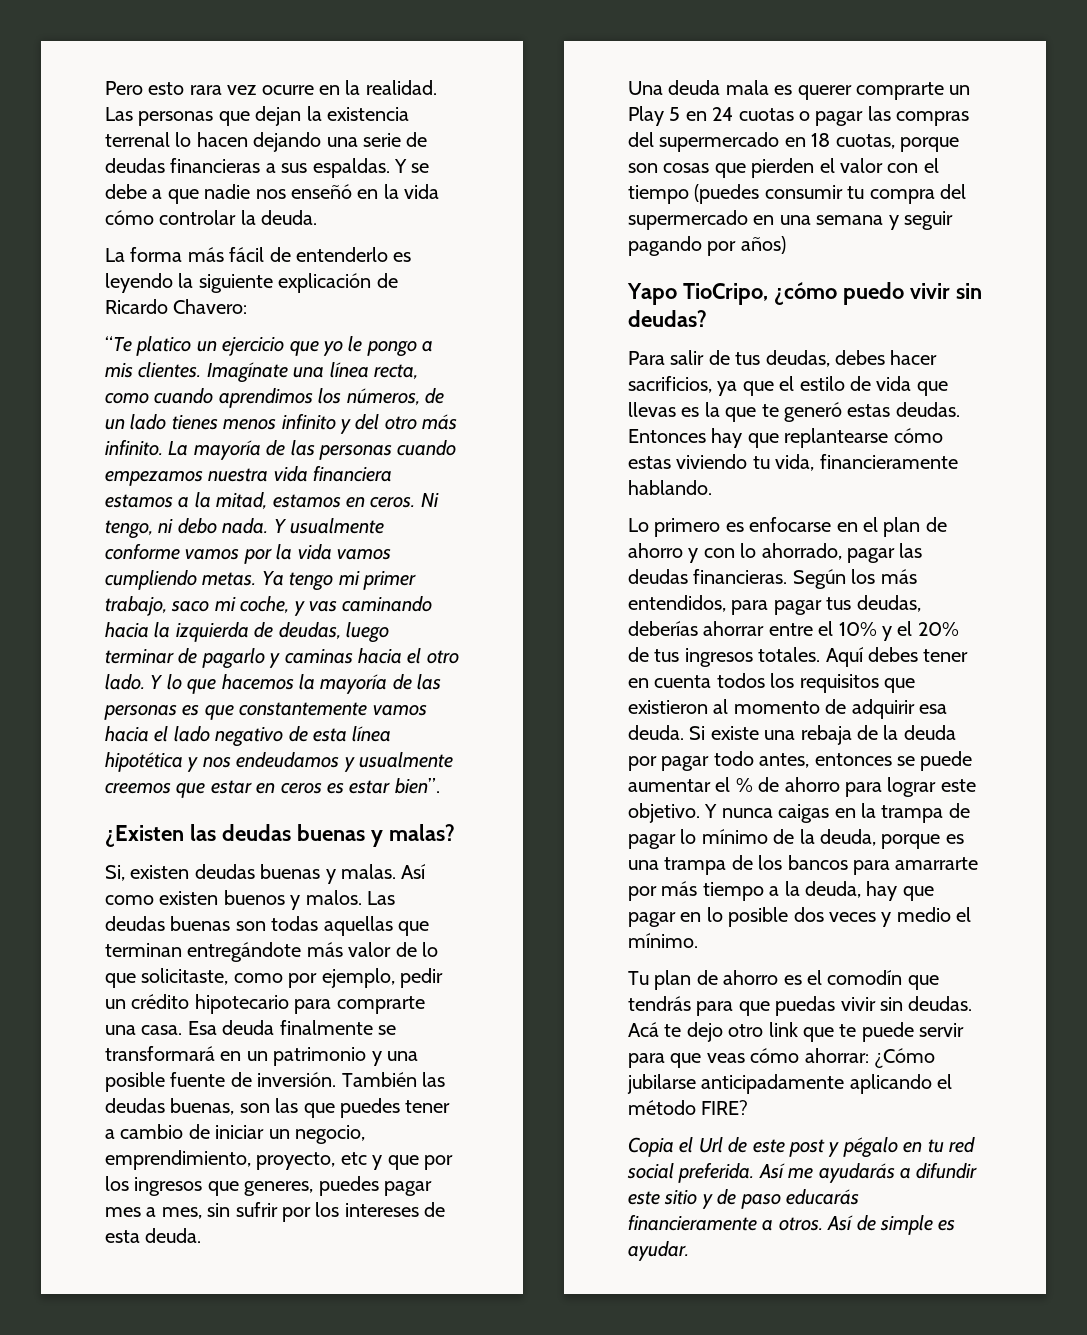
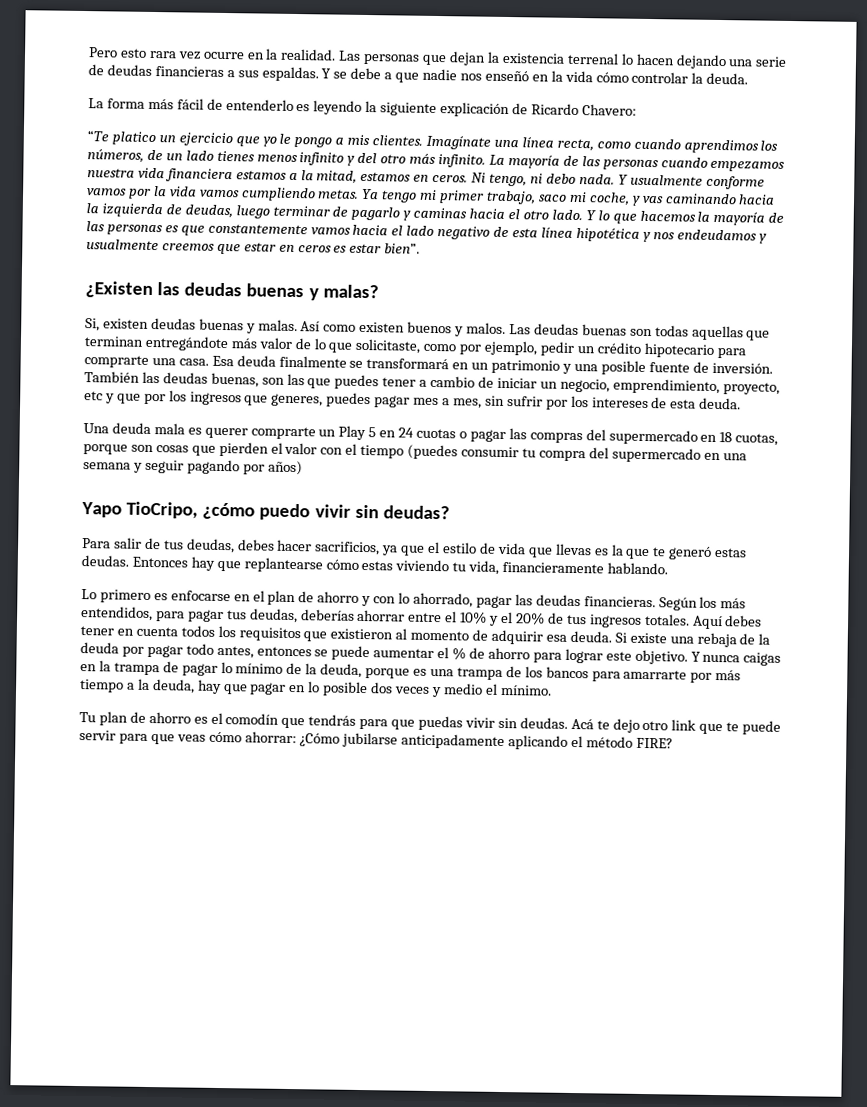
- Copia el Url de este post y pégalo en tu red social preferida. Así me ayudarás a difundir este sitio y de paso educarás financieramente a otros. Así de simple es ayudar.

